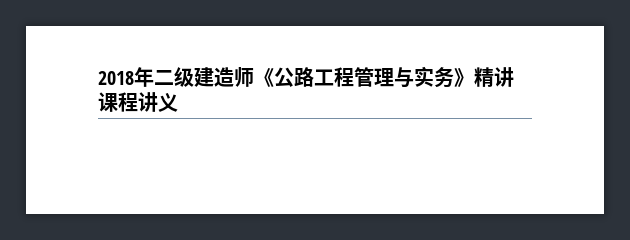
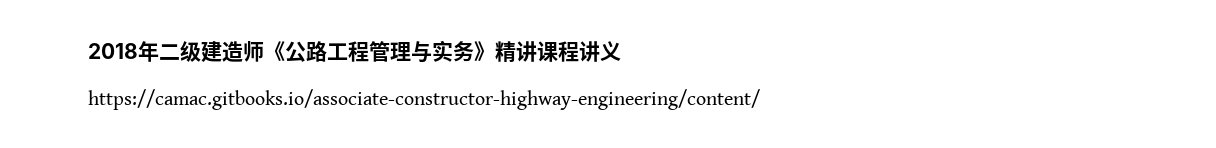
+ https://camac.gitbooks.io/associate-constructor-highway-engineering/content/

